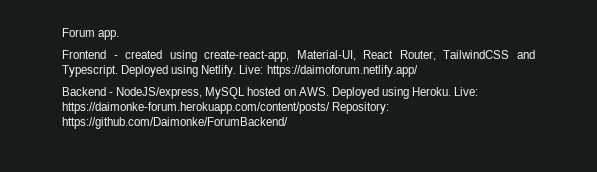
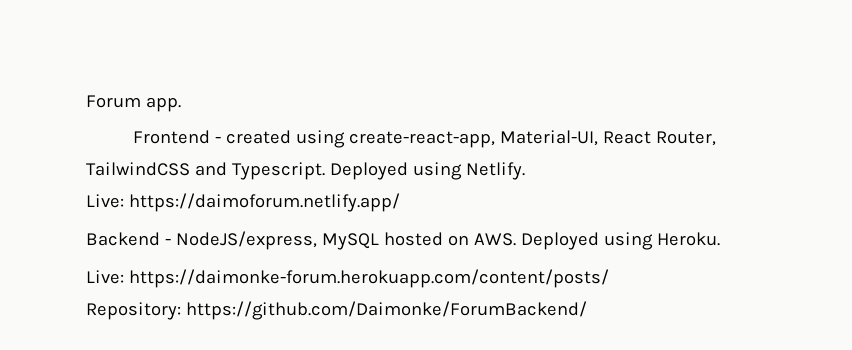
- Deployed using Netlify. Live: https://daimoforum.netlify.app/
+ Deployed using Netlify.
+ Live: https://daimoforum.netlify.app/
- Backend - NodeJS/express, MySQL hosted on AWS. Deployed using Heroku. Live: https://daimonke-forum.herokuapp.com/content/posts/ Repository: https://github.com/Daimonke/ForumBackend/
+ Backend - NodeJS/express, MySQL hosted on AWS. Deployed using Heroku.
+ Live: https://daimonke-forum.herokuapp.com/content/posts/
+ Repository: https://github.com/Daimonke/ForumBackend/

